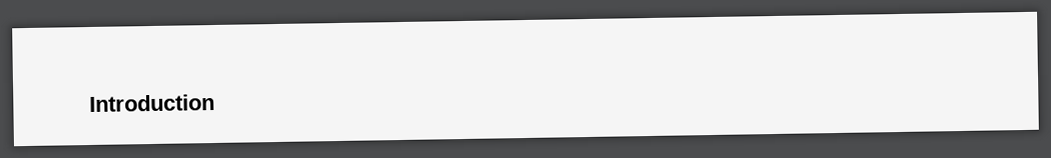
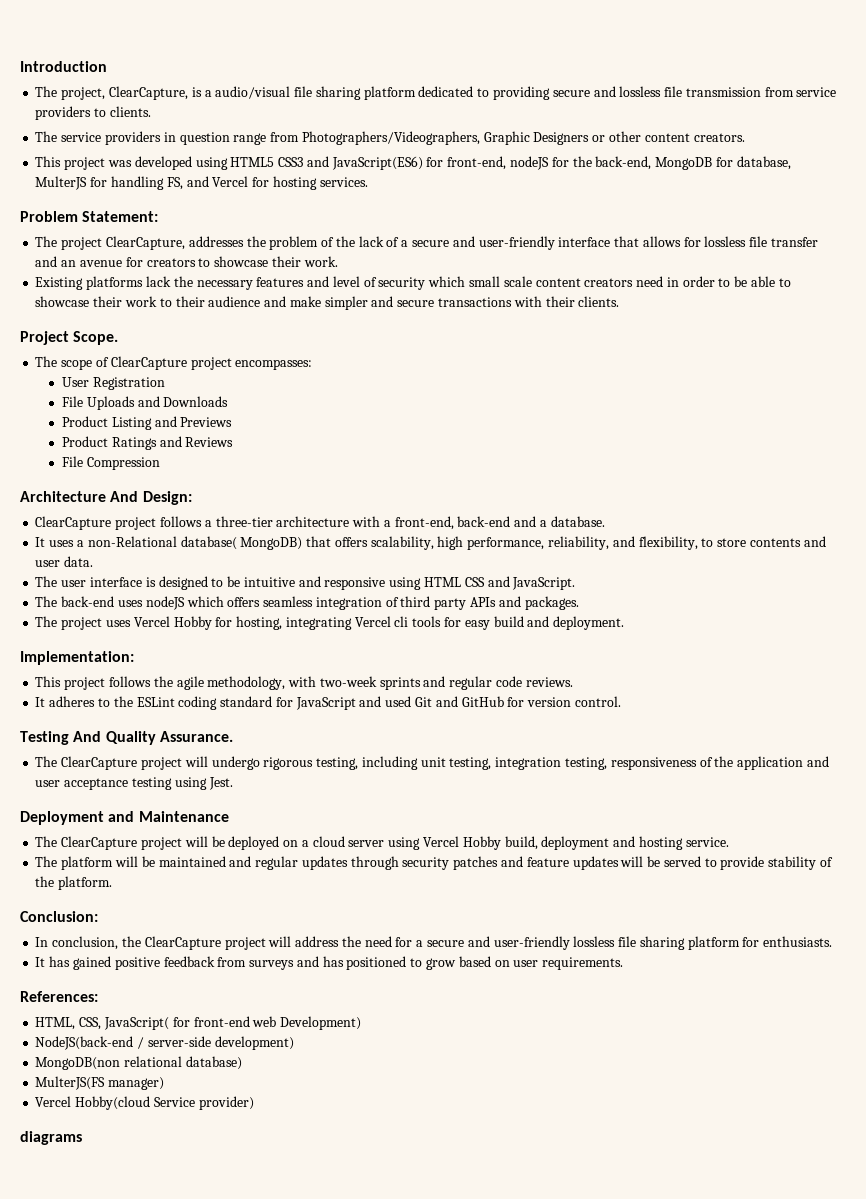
+ The project, ClearCapture, is a audio/visual file sharing platform dedicated to providing secure and lossless file transmission from service providers to clients.
+ The service providers in question range from Photographers/Videographers, Graphic Designers or other content creators.
+ This project was developed using HTML5 CSS3 and JavaScript(ES6) for front-end, nodeJS for the back-end, MongoDB for database, MulterJS for handling FS, and Vercel for hosting services.
+ Problem Statement:
+ The project ClearCapture, addresses the problem of the lack of a secure and user-friendly interface that allows for lossless file transfer and an avenue for creators to showcase their work.
+ Existing platforms lack the necessary features and level of security which small scale content creators need in order to be able to showcase their work to their audience and make simpler and secure transactions with their clients.
+ Project Scope.
+ The scope of ClearCapture project encompasses:
+ User Registration
+ File Uploads and Downloads
+ Product Listing and Previews
+ Product Ratings and Reviews
+ File Compression
+ Architecture And Design:
+ ClearCapture project follows a three-tier architecture with a front-end, back-end and a database.
+ It uses a non-Relational database( MongoDB) that offers scalability, high performance, reliability, and flexibility, to store contents and user data.
+ The user interface is designed to be intuitive and responsive using HTML CSS and JavaScript.
+ The back-end uses nodeJS which offers seamless integration of third party APIs and packages.
+ The project uses Vercel Hobby for hosting, integrating Vercel cli tools for easy build and deployment.
+ Implementation:
+ This project follows the agile methodology, with two-week sprints and regular code reviews.
+ It adheres to the ESLint coding standard for JavaScript and used Git and GitHub for version control.
+ Testing And Quality Assurance.
+ The ClearCapture project will undergo rigorous testing, including unit testing, integration testing, responsiveness of the application and user acceptance testing using Jest.
+ Deployment and Maintenance
+ The ClearCapture project will be deployed on a cloud server using Vercel Hobby build, deployment and hosting service.
+ The platform will be maintained and regular updates through security patches and feature updates will be served to provide stability of the platform.
+ Conclusion:
+ In conclusion, the ClearCapture project will address the need for a secure and user-friendly lossless file sharing platform for enthusiasts.
+ It has gained positive feedback from surveys and has positioned to grow based on user requirements.
+ References:
+ HTML, CSS, JavaScript( for front-end web Development)
+ NodeJS(back-end / server-side development)
+ MongoDB(non relational database)
+ MulterJS(FS manager)
+ Vercel Hobby(cloud Service provider)
+ diagrams

